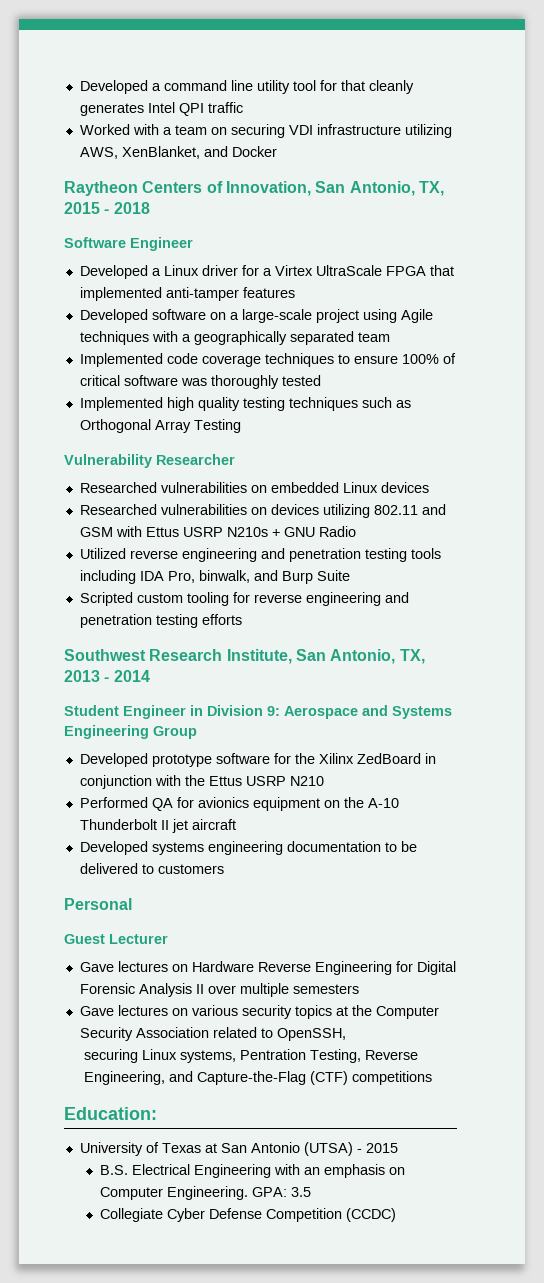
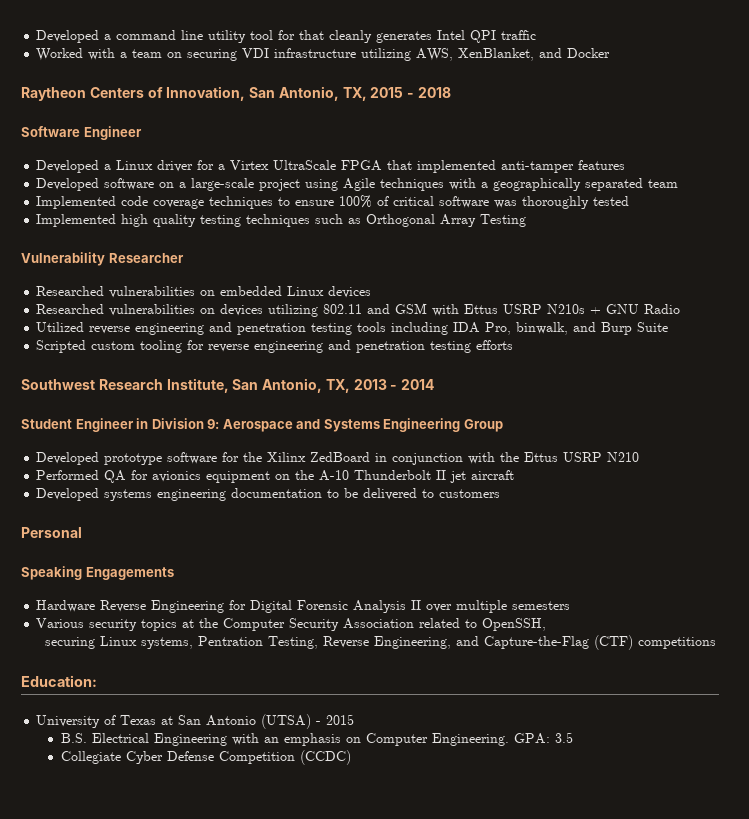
- Guest Lecturer
- Gave lectures on Hardware Reverse Engineering for Digital Forensic Analysis II over multiple semesters
+ Speaking Engagements
+ Hardware Reverse Engineering for Digital Forensic Analysis II over multiple semesters
- Gave lectures on various security topics at the Computer Security Association related to OpenSSH,
+ Various security topics at the Computer Security Association related to OpenSSH,

